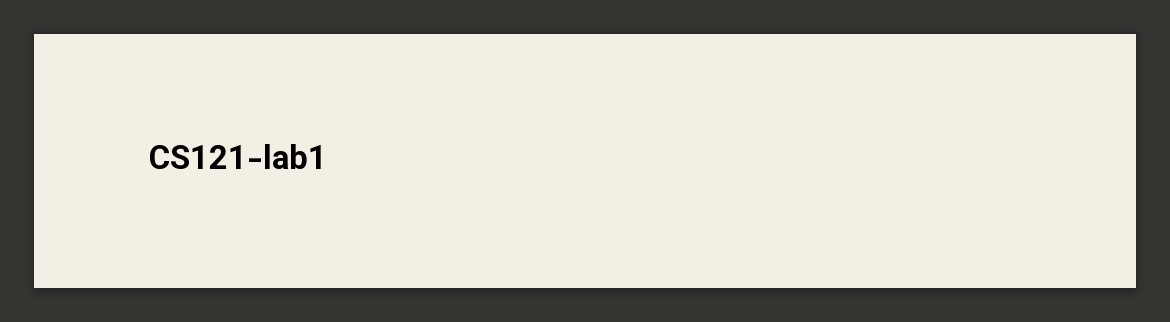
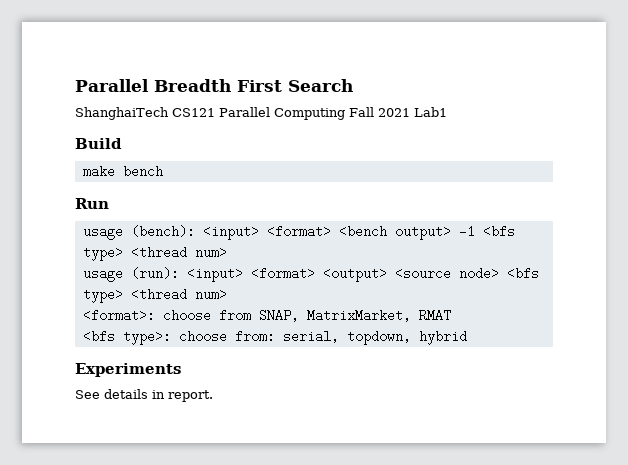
- CS121-lab1
+ Parallel Breadth First Search
+ ShanghaiTech CS121 Parallel Computing Fall 2021 Lab1
+ Build
+ make bench
+ Run
+ usage (bench): <input> <format> <bench output> -1 <bfs type> <thread num>
+ usage (run): <input> <format> <output> <source node> <bfs type> <thread num>
+ <format>: choose from SNAP, MatrixMarket, RMAT
+ <bfs type>: choose from: serial, topdown, hybrid
+ Experiments
+ See details in report.

